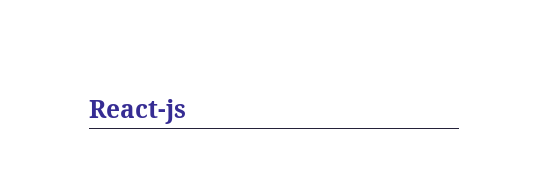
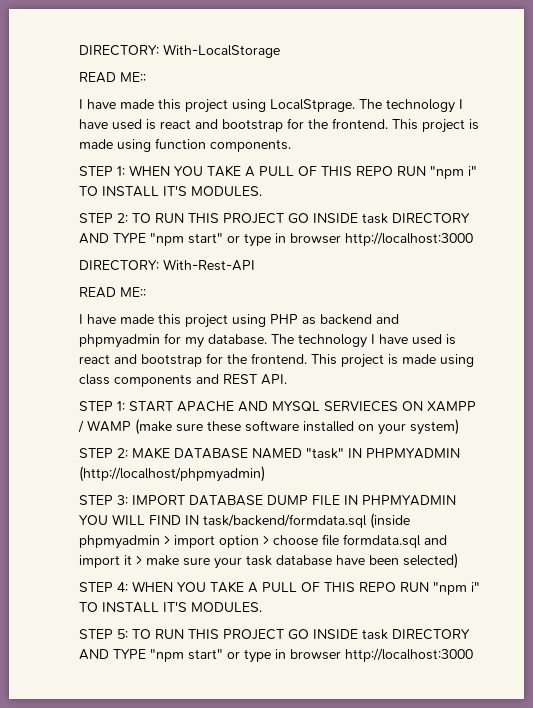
- React-js
+ DIRECTORY: With-LocalStorage
+ READ ME::
+ I have made this project using LocalStprage. The technology I have used is react and bootstrap for the frontend. This project is made using function components.
+ STEP 1: WHEN YOU TAKE A PULL OF THIS REPO RUN "npm i" TO INSTALL IT'S MODULES.
+ STEP 2: TO RUN THIS PROJECT GO INSIDE task DIRECTORY AND TYPE "npm start" or type in browser http://localhost:3000
+ DIRECTORY: With-Rest-API
+ READ ME::
+ I have made this project using PHP as backend and phpmyadmin for my database. The technology I have used is react and bootstrap for the frontend. This project is made using class components and REST API.
+ STEP 1: START APACHE AND MYSQL SERVIECES ON XAMPP / WAMP (make sure these software installed on your system)
+ STEP 2: MAKE DATABASE NAMED "task" IN PHPMYADMIN (http://localhost/phpmyadmin)
+ STEP 3: IMPORT DATABASE DUMP FILE IN PHPMYADMIN YOU WILL FIND IN task/backend/formdata.sql (inside phpmyadmin > import option > choose file formdata.sql and import it > make sure your task database have been selected)
+ STEP 4: WHEN YOU TAKE A PULL OF THIS REPO RUN "npm i" TO INSTALL IT'S MODULES.
+ STEP 5: TO RUN THIS PROJECT GO INSIDE task DIRECTORY AND TYPE "npm start" or type in browser http://localhost:3000

